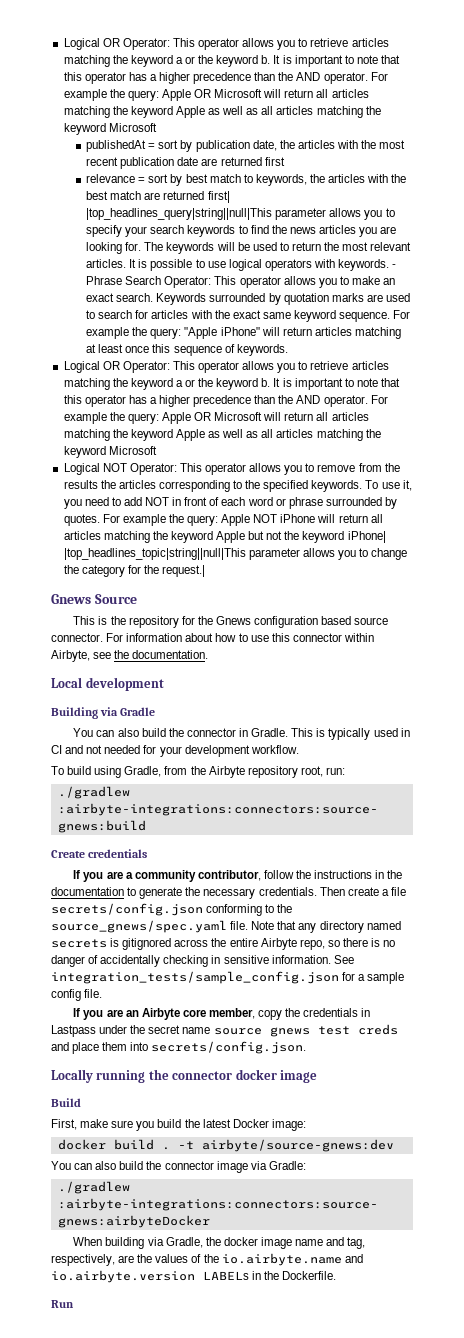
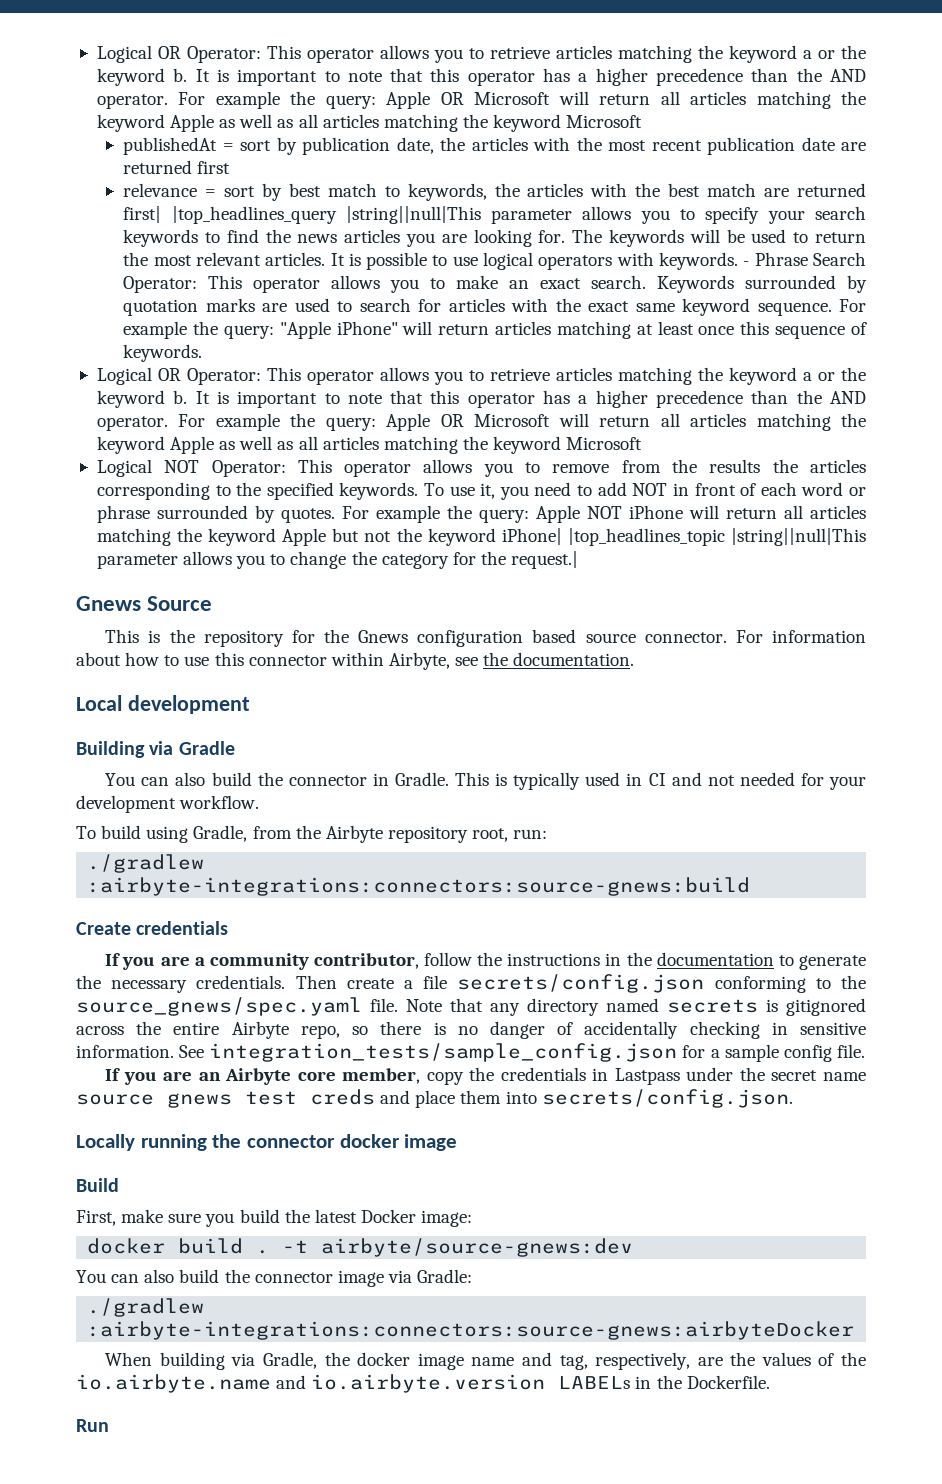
- relevance = sort by best match to keywords, the articles with the best match are returned first| |top_headlines_query|string||null|This parameter allows you to specify your search keywords to find the news articles you are looking for.
+ relevance = sort by best match to keywords, the articles with the best match are returned first| |top_headlines_query |string||null|This parameter allows you to specify your search keywords to find the news articles you are looking for.
- For example the query: Apple NOT iPhone will return all articles matching the keyword Apple but not the keyword iPhone| |top_headlines_topic|string||null|This parameter allows you to change the category for the request.|
+ For example the query: Apple NOT iPhone will return all articles matching the keyword Apple but not the keyword iPhone| |top_headlines_topic |string||null|This parameter allows you to change the category for the request.|

